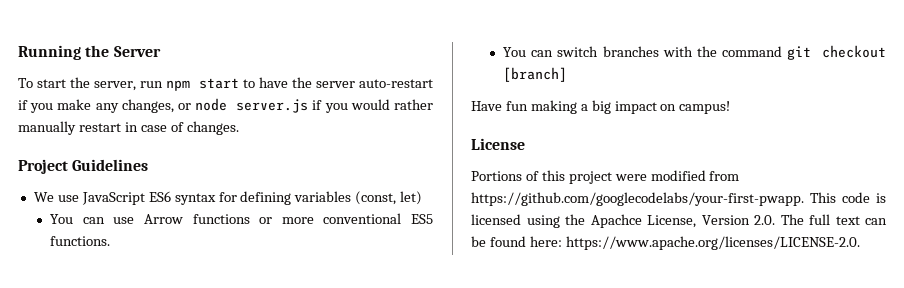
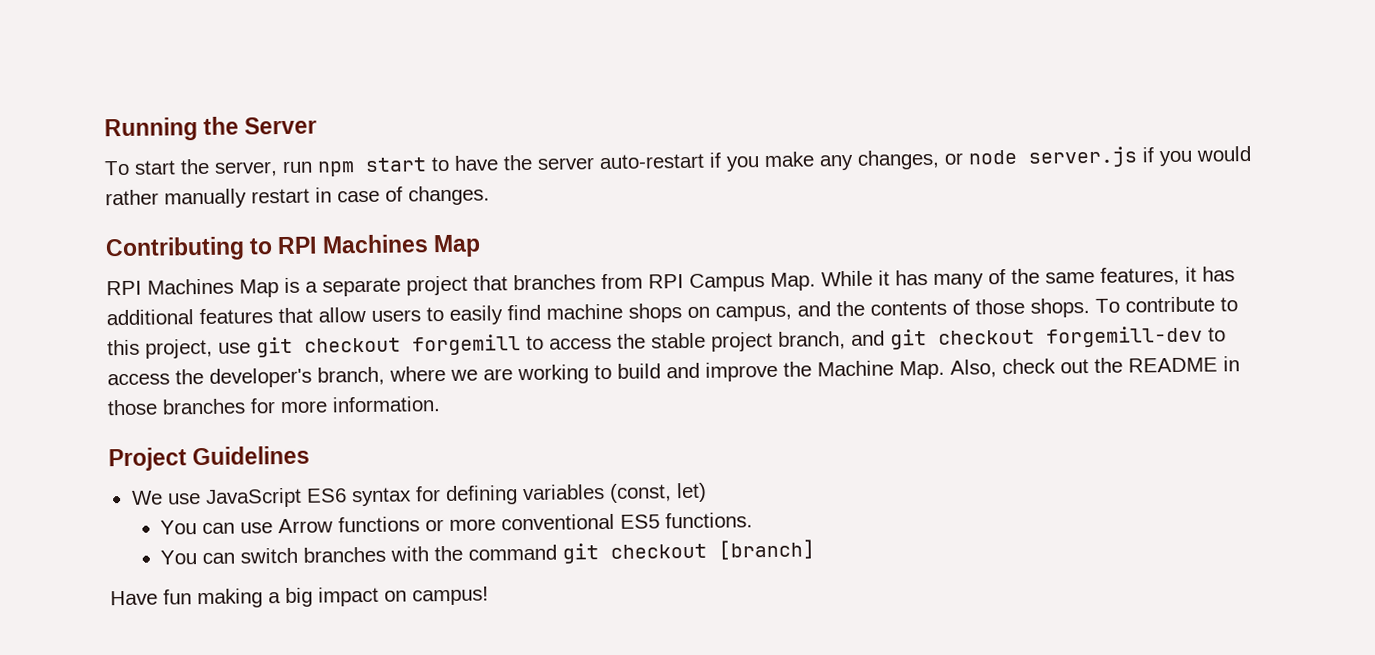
+ Contributing to RPI Machines Map
+ RPI Machines Map is a separate project that branches from RPI Campus Map. While it has many of the same features, it has additional features that allow users to easily find machine shops on campus, and the contents of those shops. To contribute to this project, use git checkout forgemill to access the stable project branch, and git checkout forgemill-dev to access the developer's branch, where we are working to build and improve the Machine Map. Also, check out the README in those branches for more information.
- License
- Portions of this project were modified from https://github.com/googlecodelabs/your-first-pwapp. This code is licensed using the Apachce License, Version 2.0. The full text can be found here: https://www.apache.org/licenses/LICENSE-2.0.

